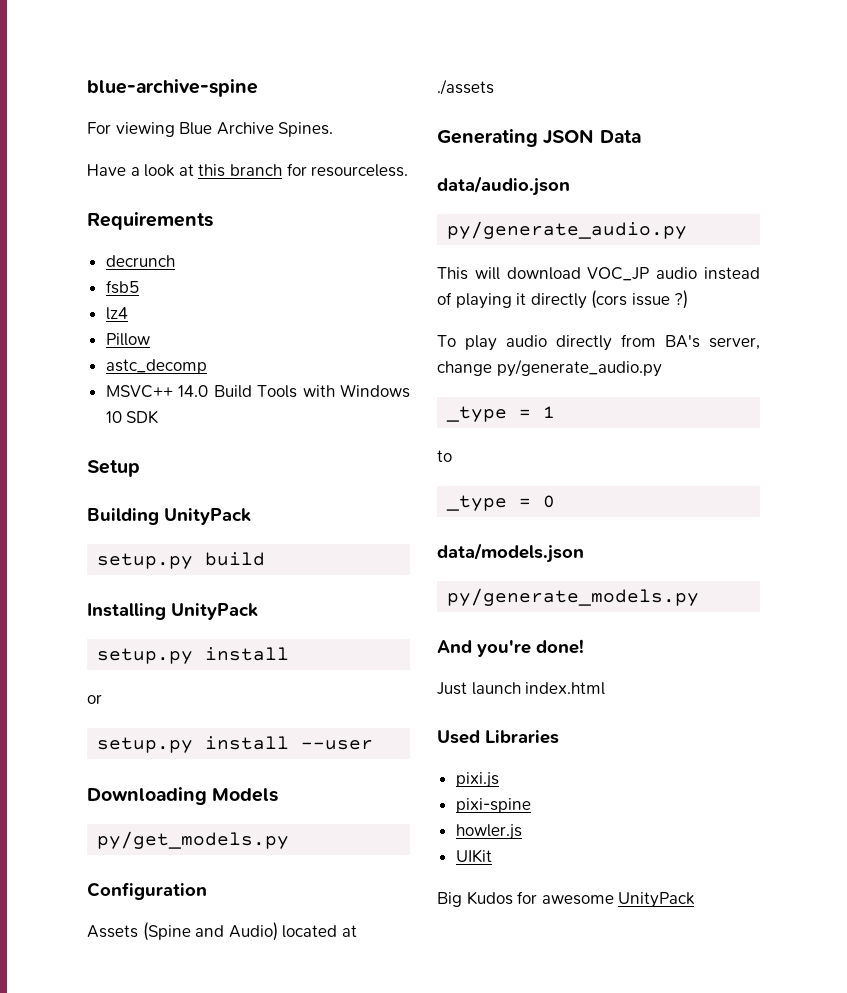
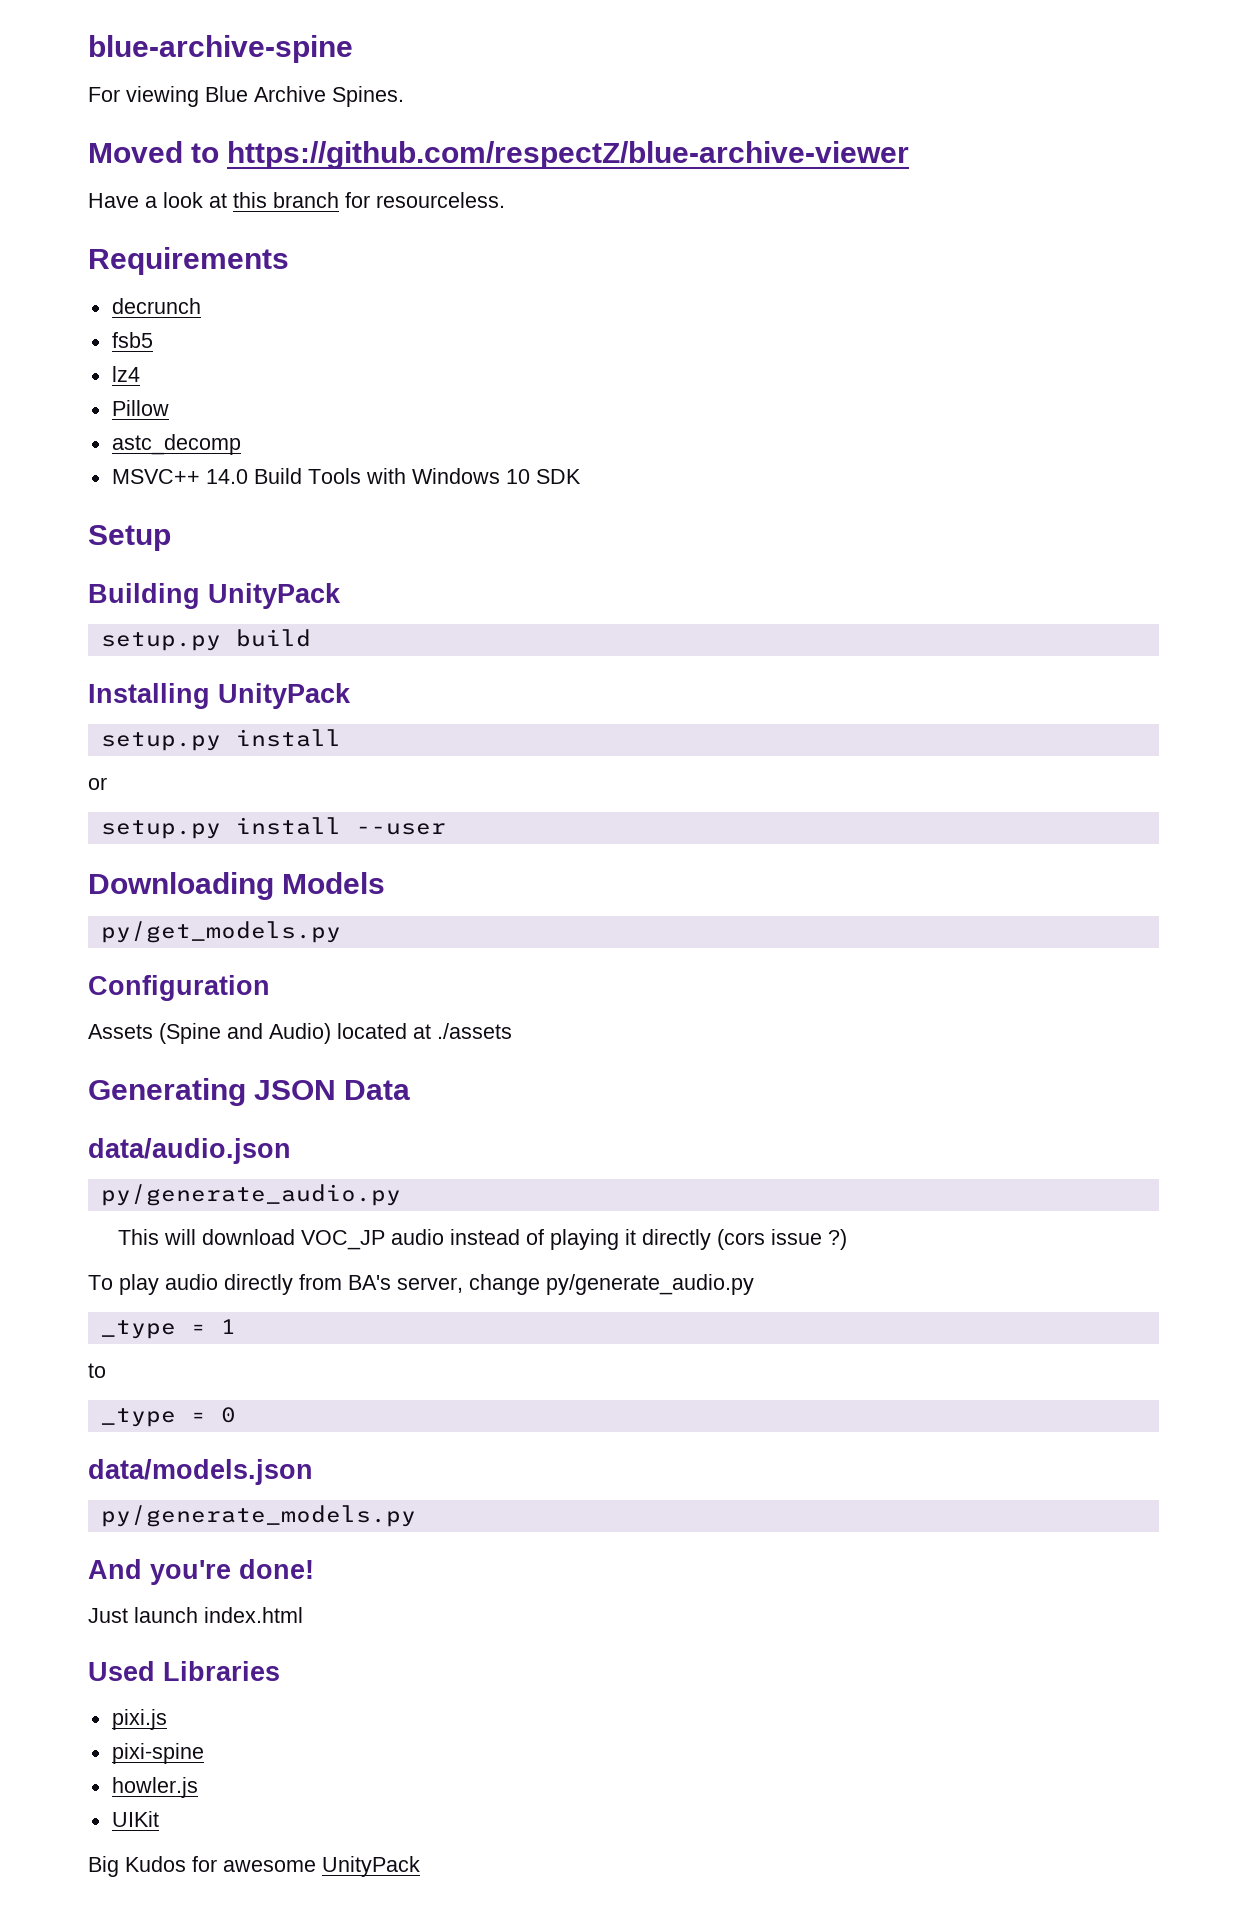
+ Moved to https://github.com/respectZ/blue-archive-viewer

